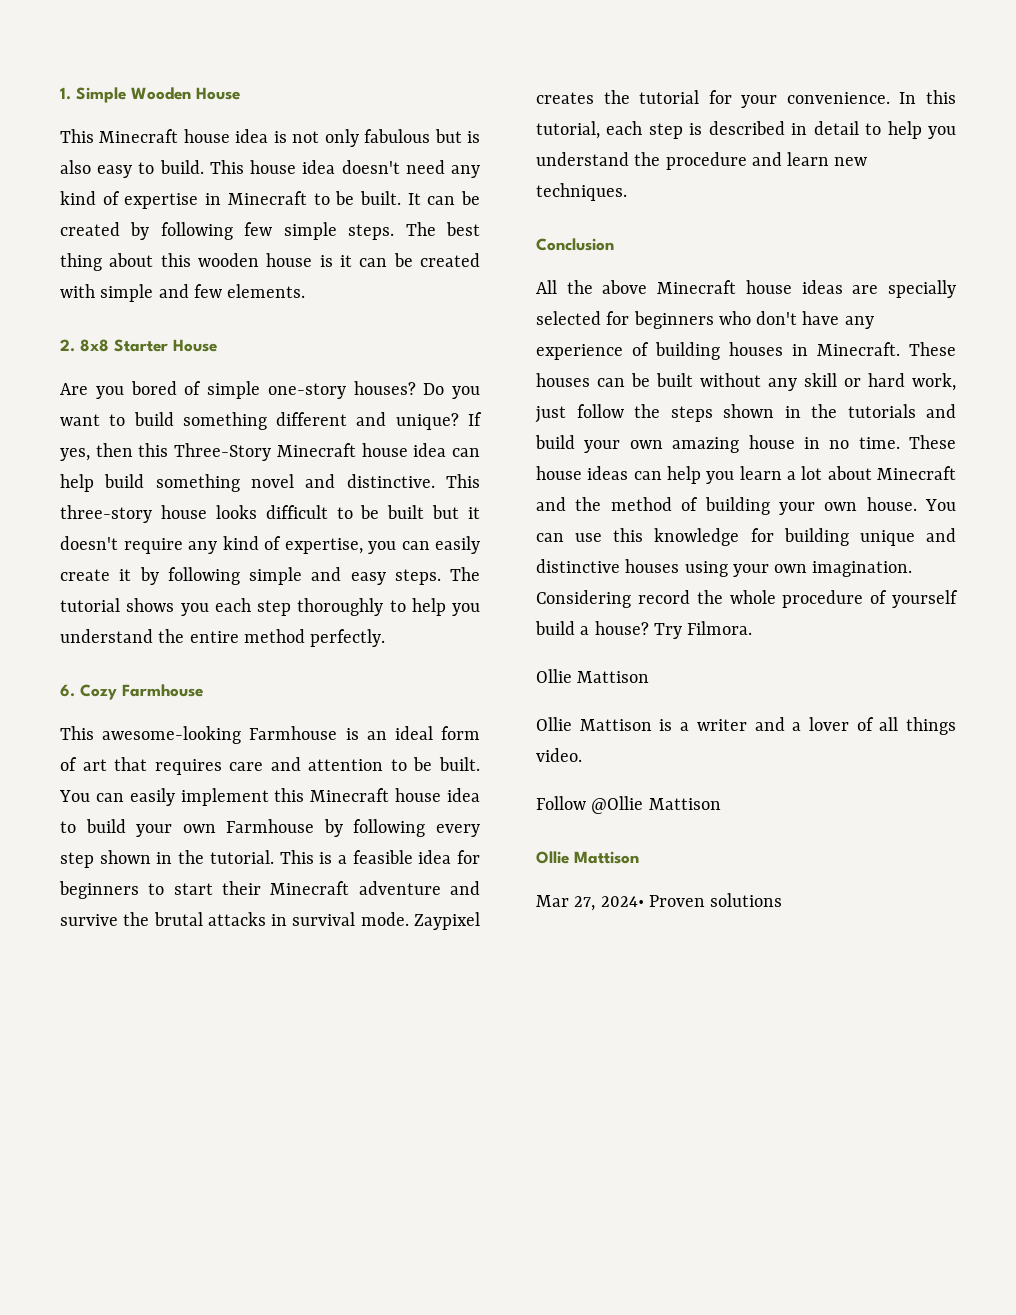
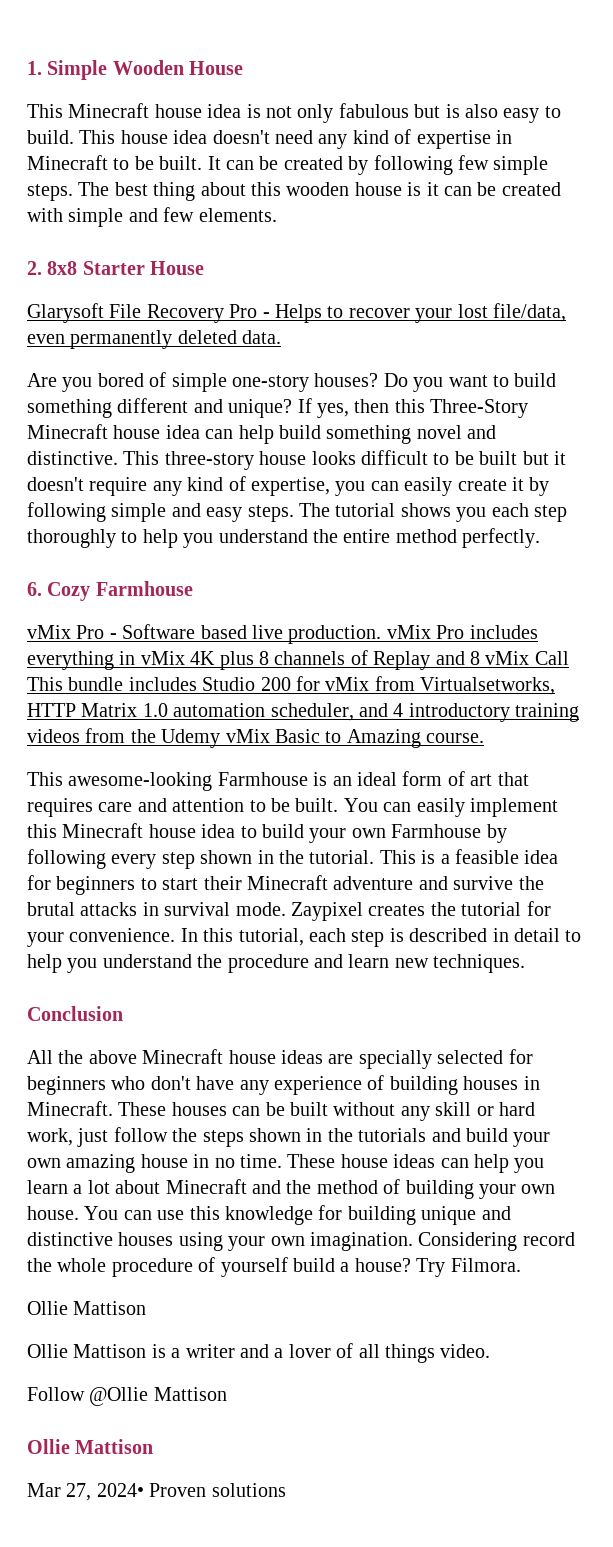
+ Glarysoft File Recovery Pro - Helps to recover your lost file/data, even permanently deleted data.
+ vMix Pro - Software based live production. vMix Pro includes everything in vMix 4K plus 8 channels of Replay and 8 vMix Call This bundle includes Studio 200 for vMix from Virtualsetworks, HTTP Matrix 1.0 automation scheduler, and 4 introductory training videos from the Udemy vMix Basic to Amazing course.

